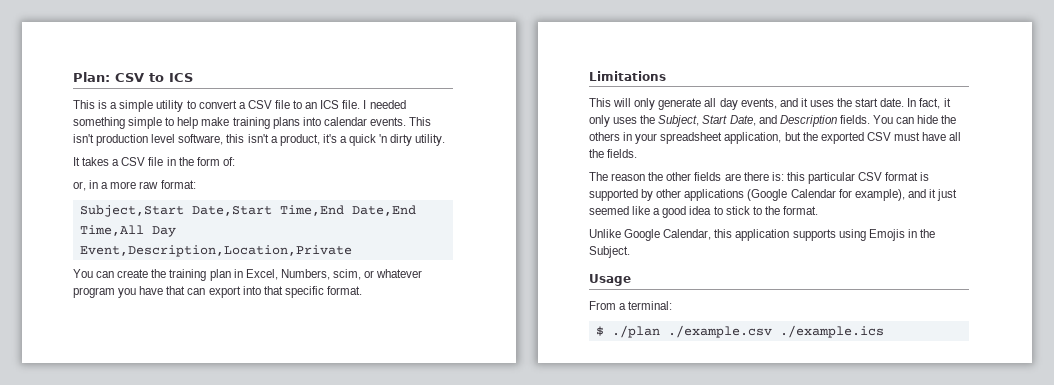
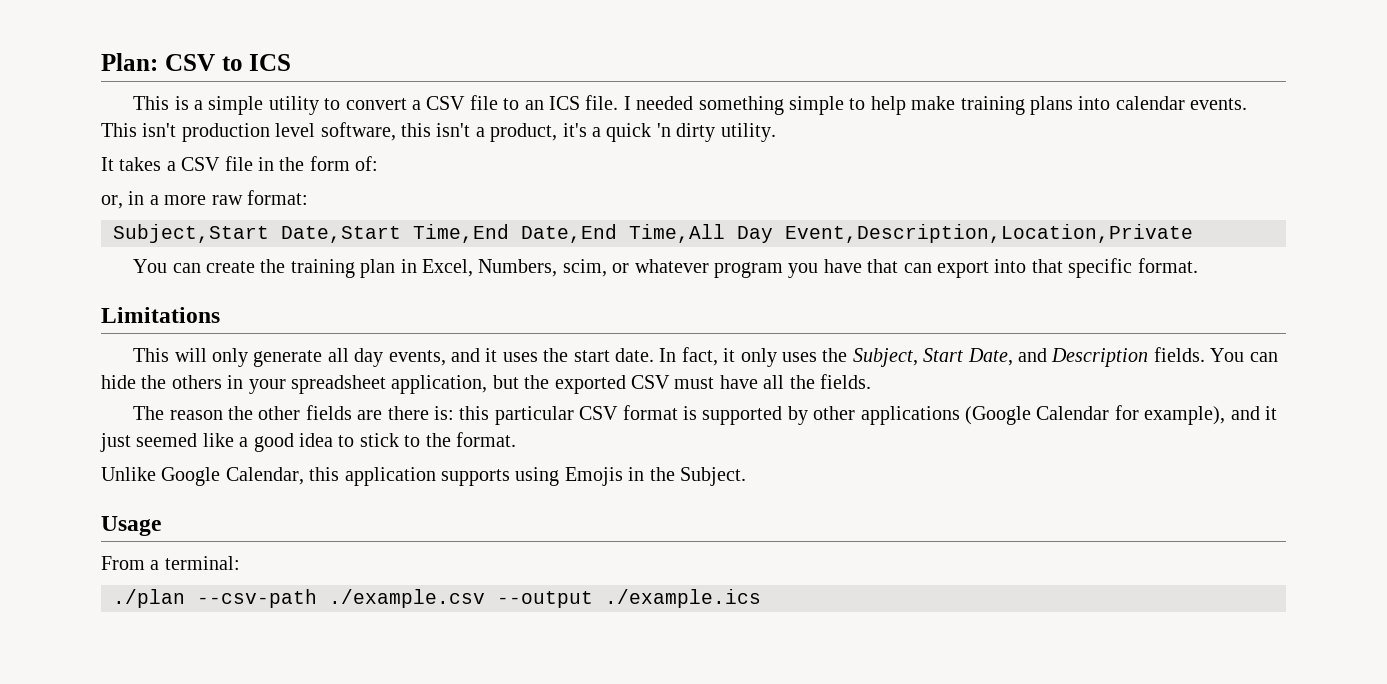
- $ ./plan ./example.csv ./example.ics
+ ./plan --csv-path ./example.csv --output ./example.ics

